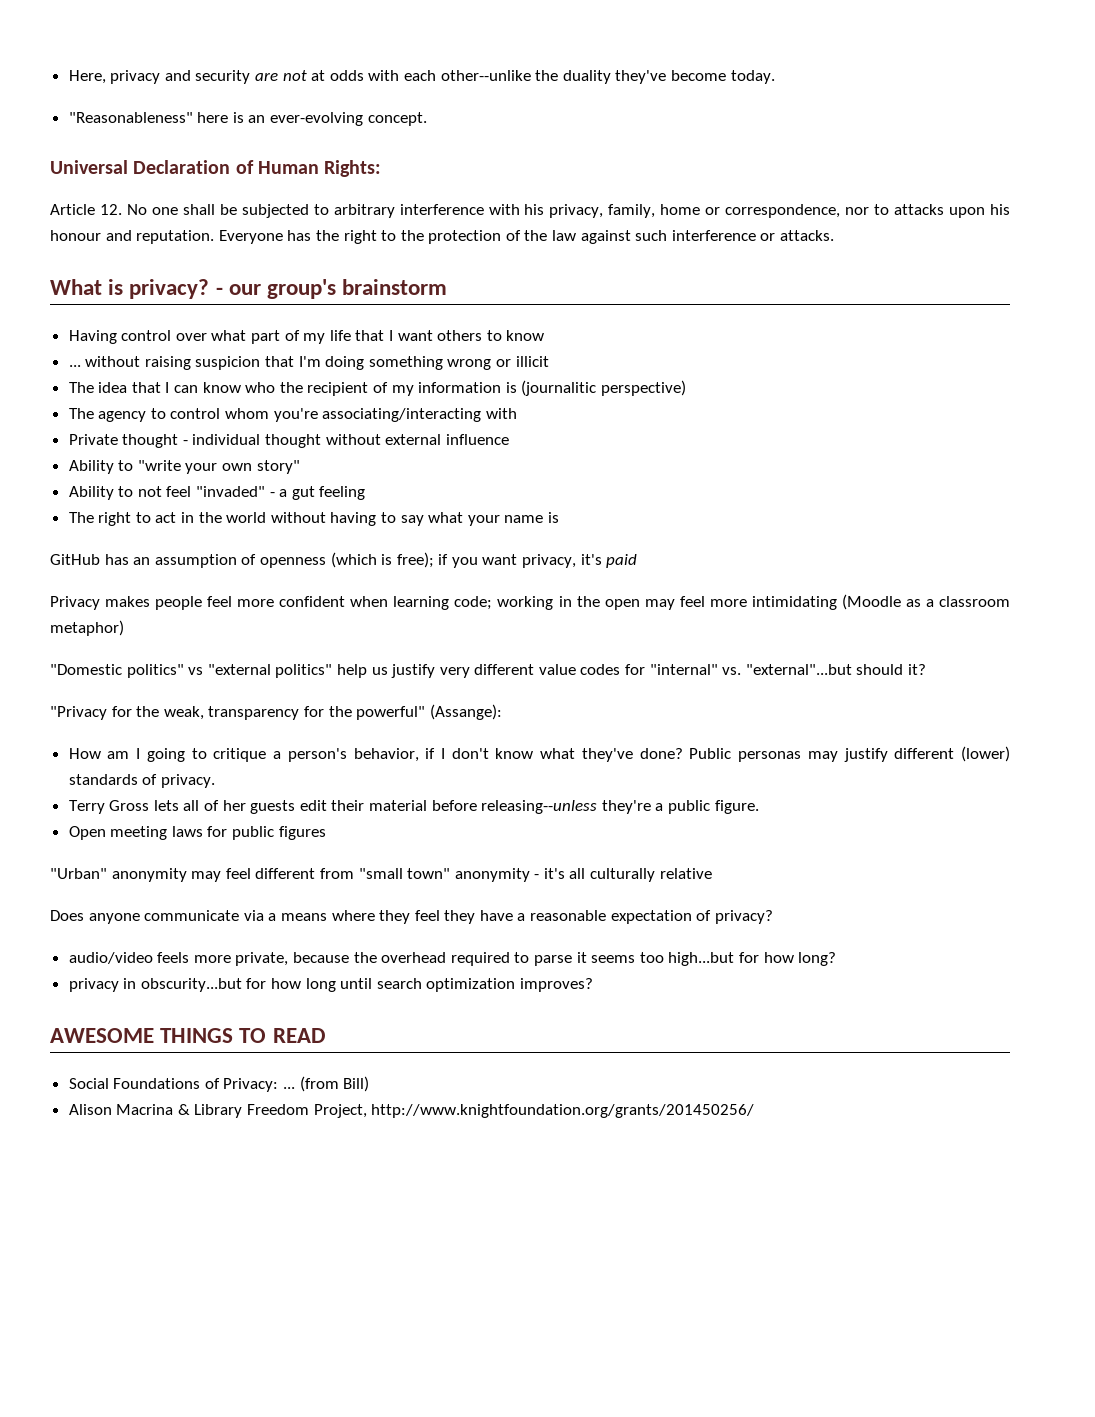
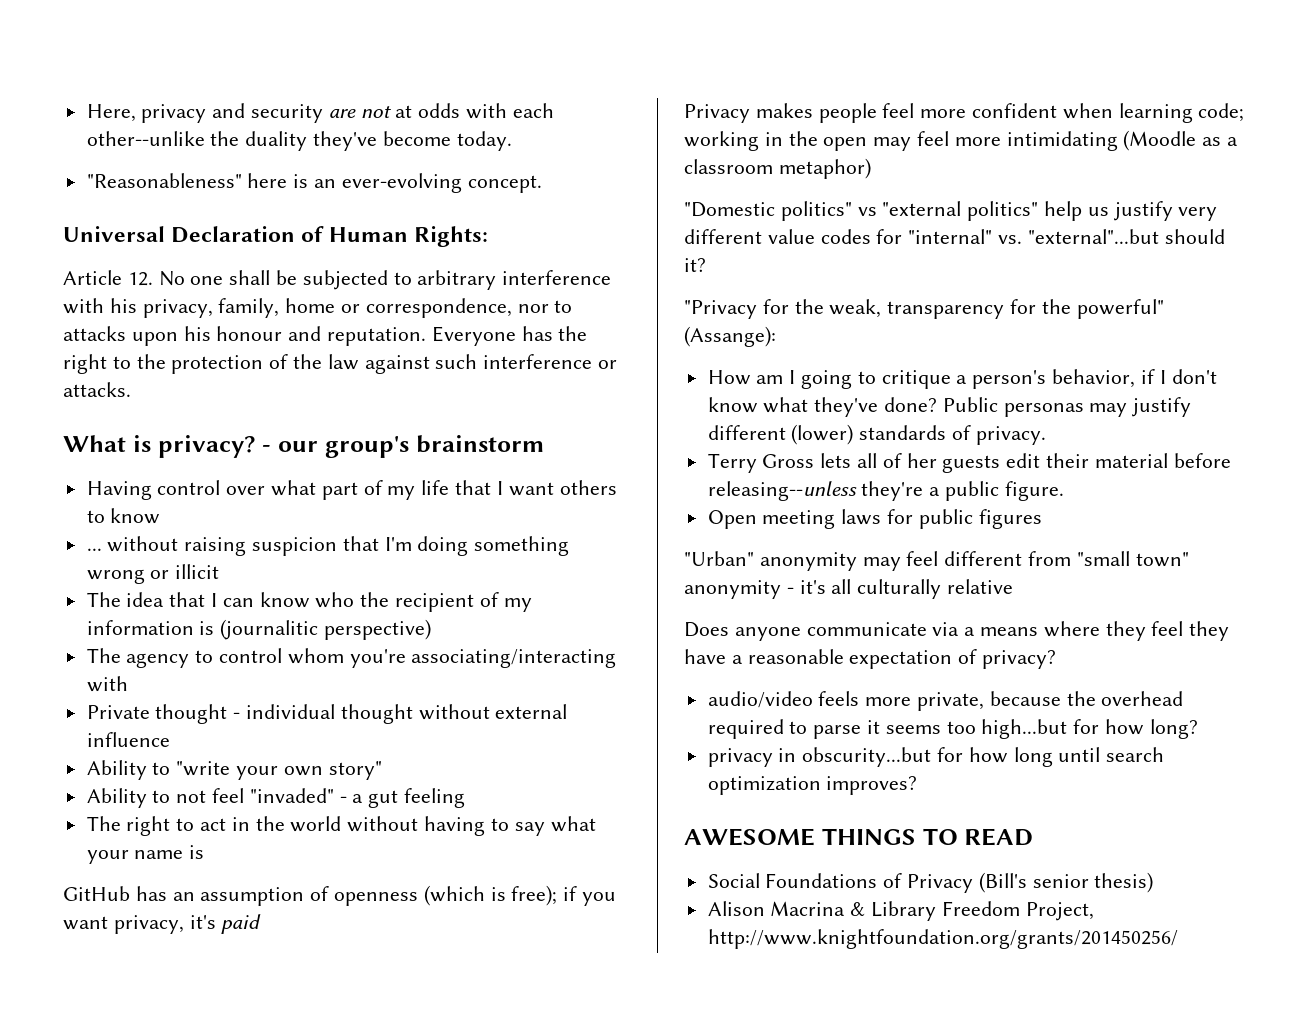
- Social Foundations of Privacy: ... (from Bill)
+ Social Foundations of Privacy (Bill's senior thesis)

